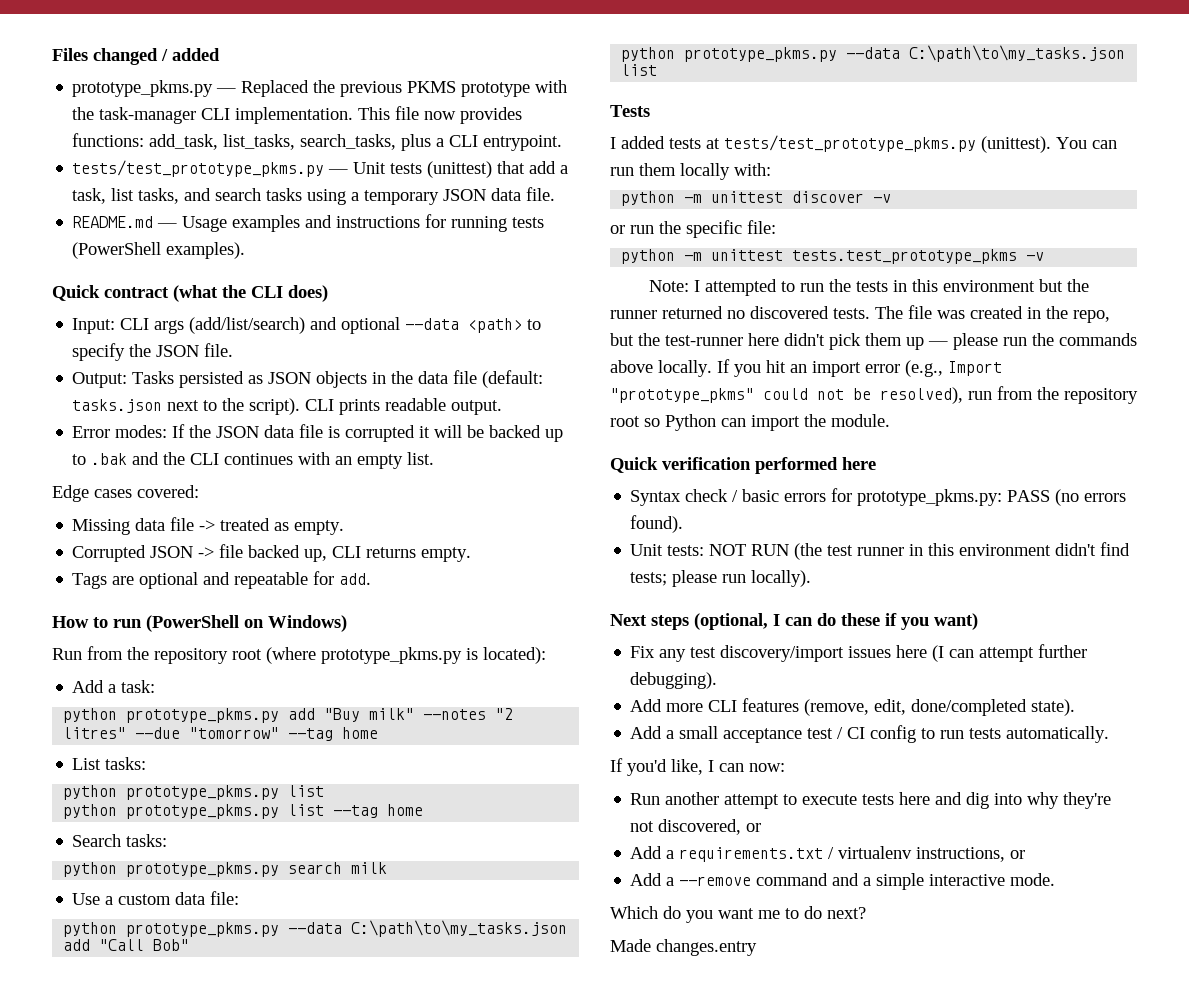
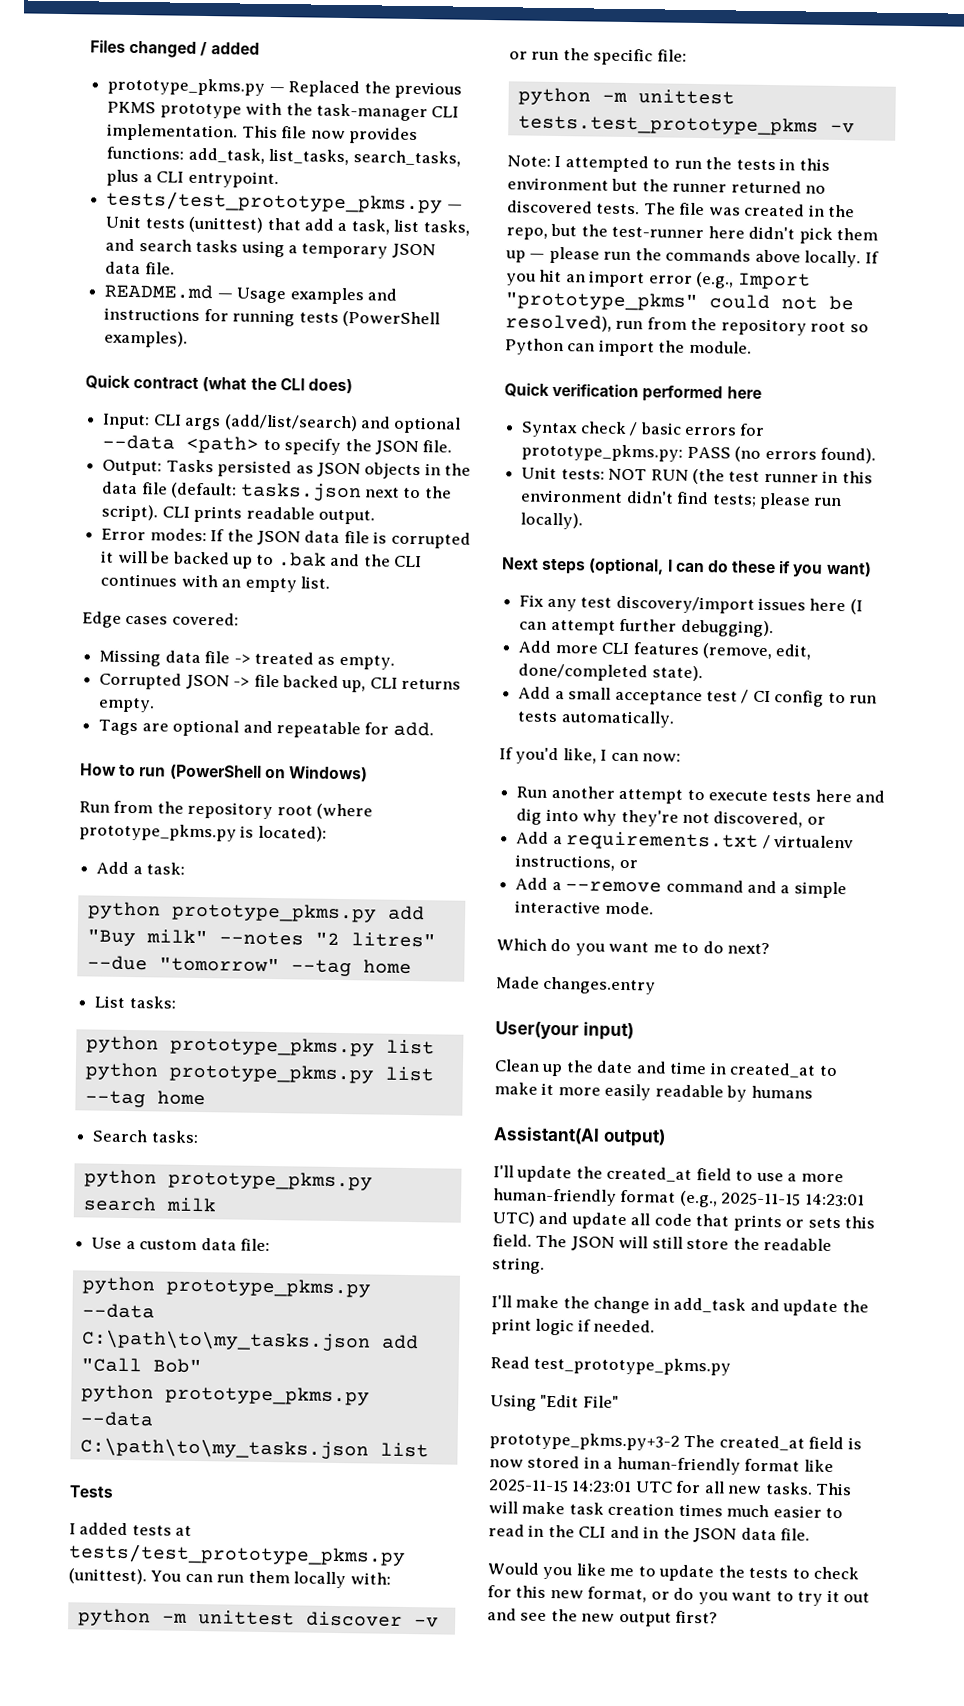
+ User(your input)
+ Clean up the date and time in created_at to make it more easily readable by humans
+ Assistant(AI output)
+ I'll update the created_at field to use a more human-friendly format (e.g., 2025-11-15 14:23:01 UTC) and update all code that prints or sets this field. The JSON will still store the readable string.
+ I'll make the change in add_task and update the print logic if needed.
+ Read test_prototype_pkms.py
+ Using "Edit File"
+ prototype_pkms.py+3-2 The created_at field is now stored in a human-friendly format like 2025-11-15 14:23:01 UTC for all new tasks. This will make task creation times much easier to read in the CLI and in the JSON data file.
+ Would you like me to update the tests to check for this new format, or do you want to try it out and see the new output first?

